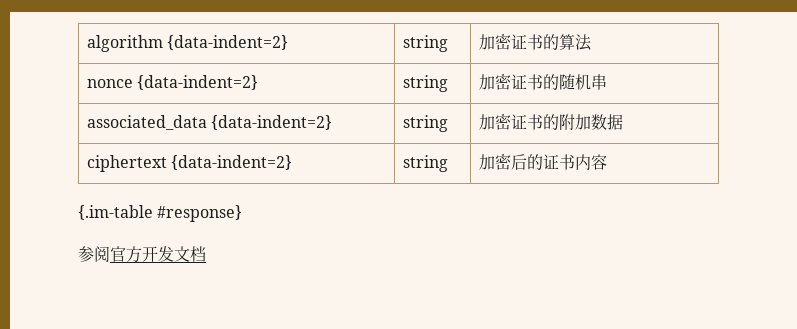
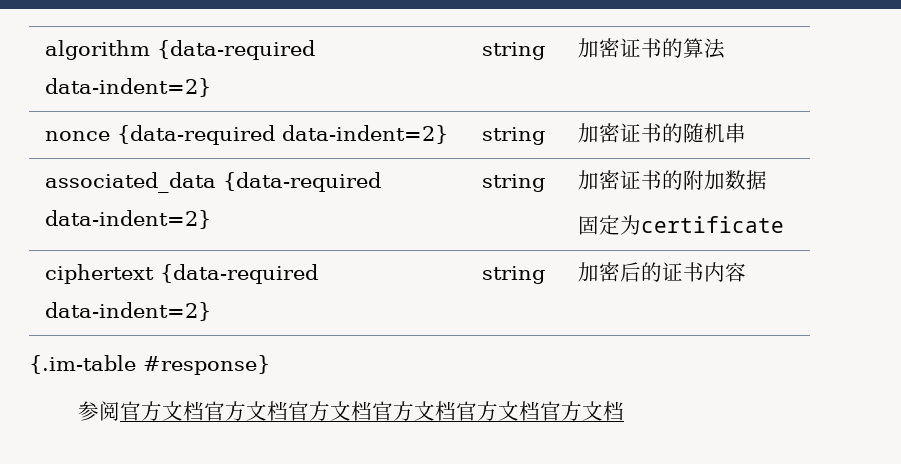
- algorithm {data-indent=2} | string | 加密证书的算法
+ algorithm {data-required data-indent=2} | string | 加密证书的算法
- nonce {data-indent=2} | string | 加密证书的随机串
+ nonce {data-required data-indent=2} | string | 加密证书的随机串
- associated_data {data-indent=2} | string | 加密证书的附加数据
+ associated_data {data-required data-indent=2} | string | 加密证书的附加数据
+ 固定为certificate
- ciphertext {data-indent=2} | string | 加密后的证书内容
+ ciphertext {data-required data-indent=2} | string | 加密后的证书内容
- 参阅官方开发文档
+ 参阅官方文档官方文档官方文档官方文档官方文档官方文档

